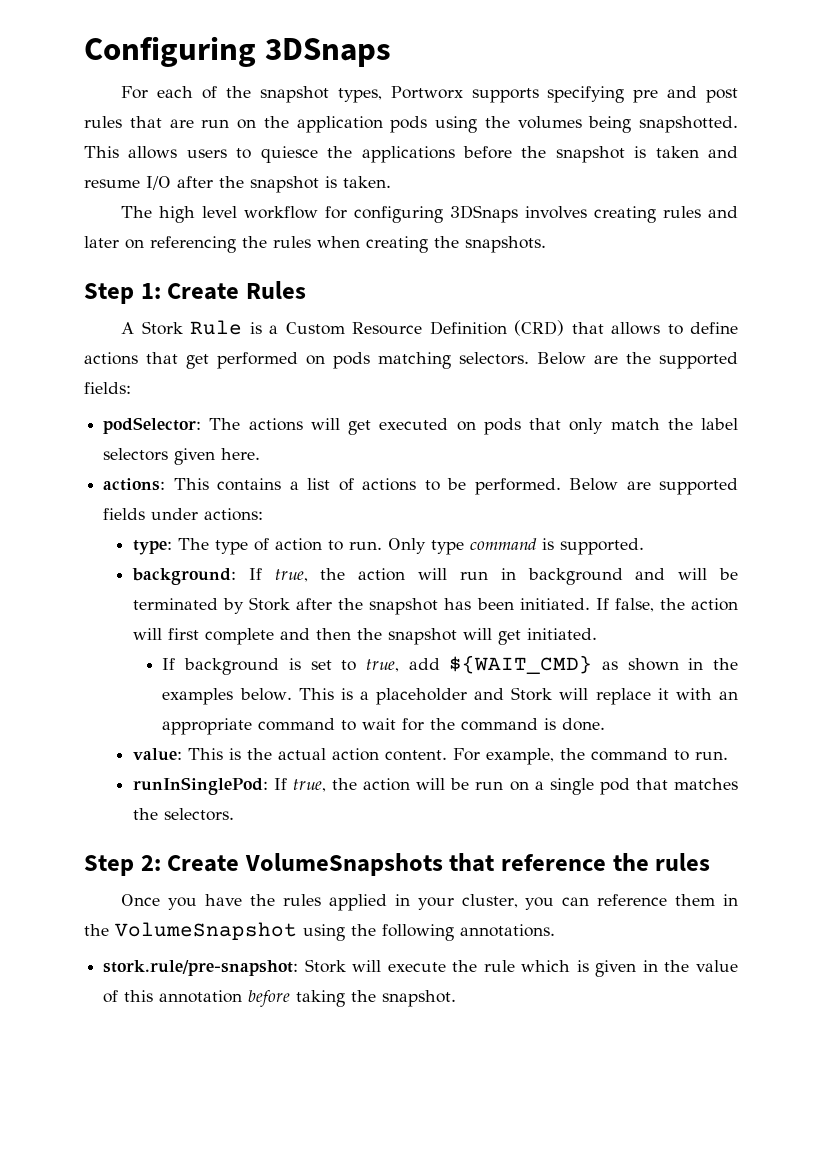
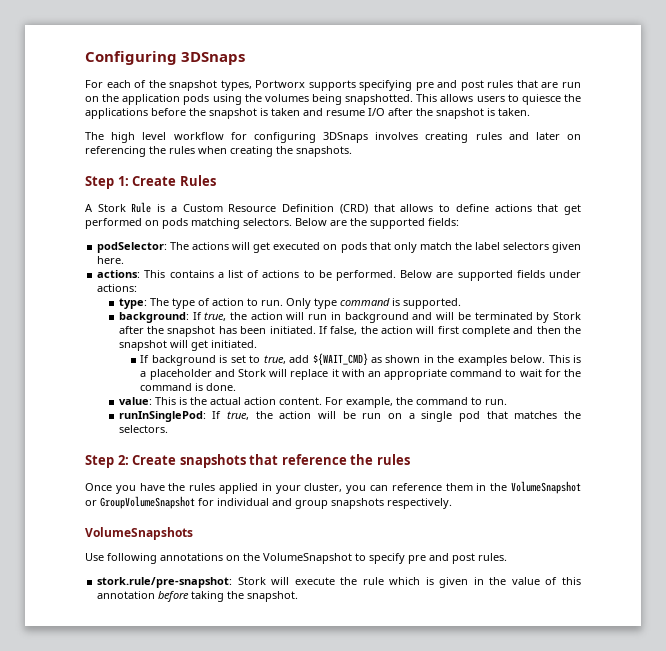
- Step 2: Create VolumeSnapshots that reference the rules
+ Step 2: Create snapshots that reference the rules
- Once you have the rules applied in your cluster, you can reference them in the VolumeSnapshot using the following annotations.
+ Once you have the rules applied in your cluster, you can reference them in the VolumeSnapshot or GroupVolumeSnapshot for individual and group snapshots respectively.
+ VolumeSnapshots
+ Use following annotations on the VolumeSnapshot to specify pre and post rules.

